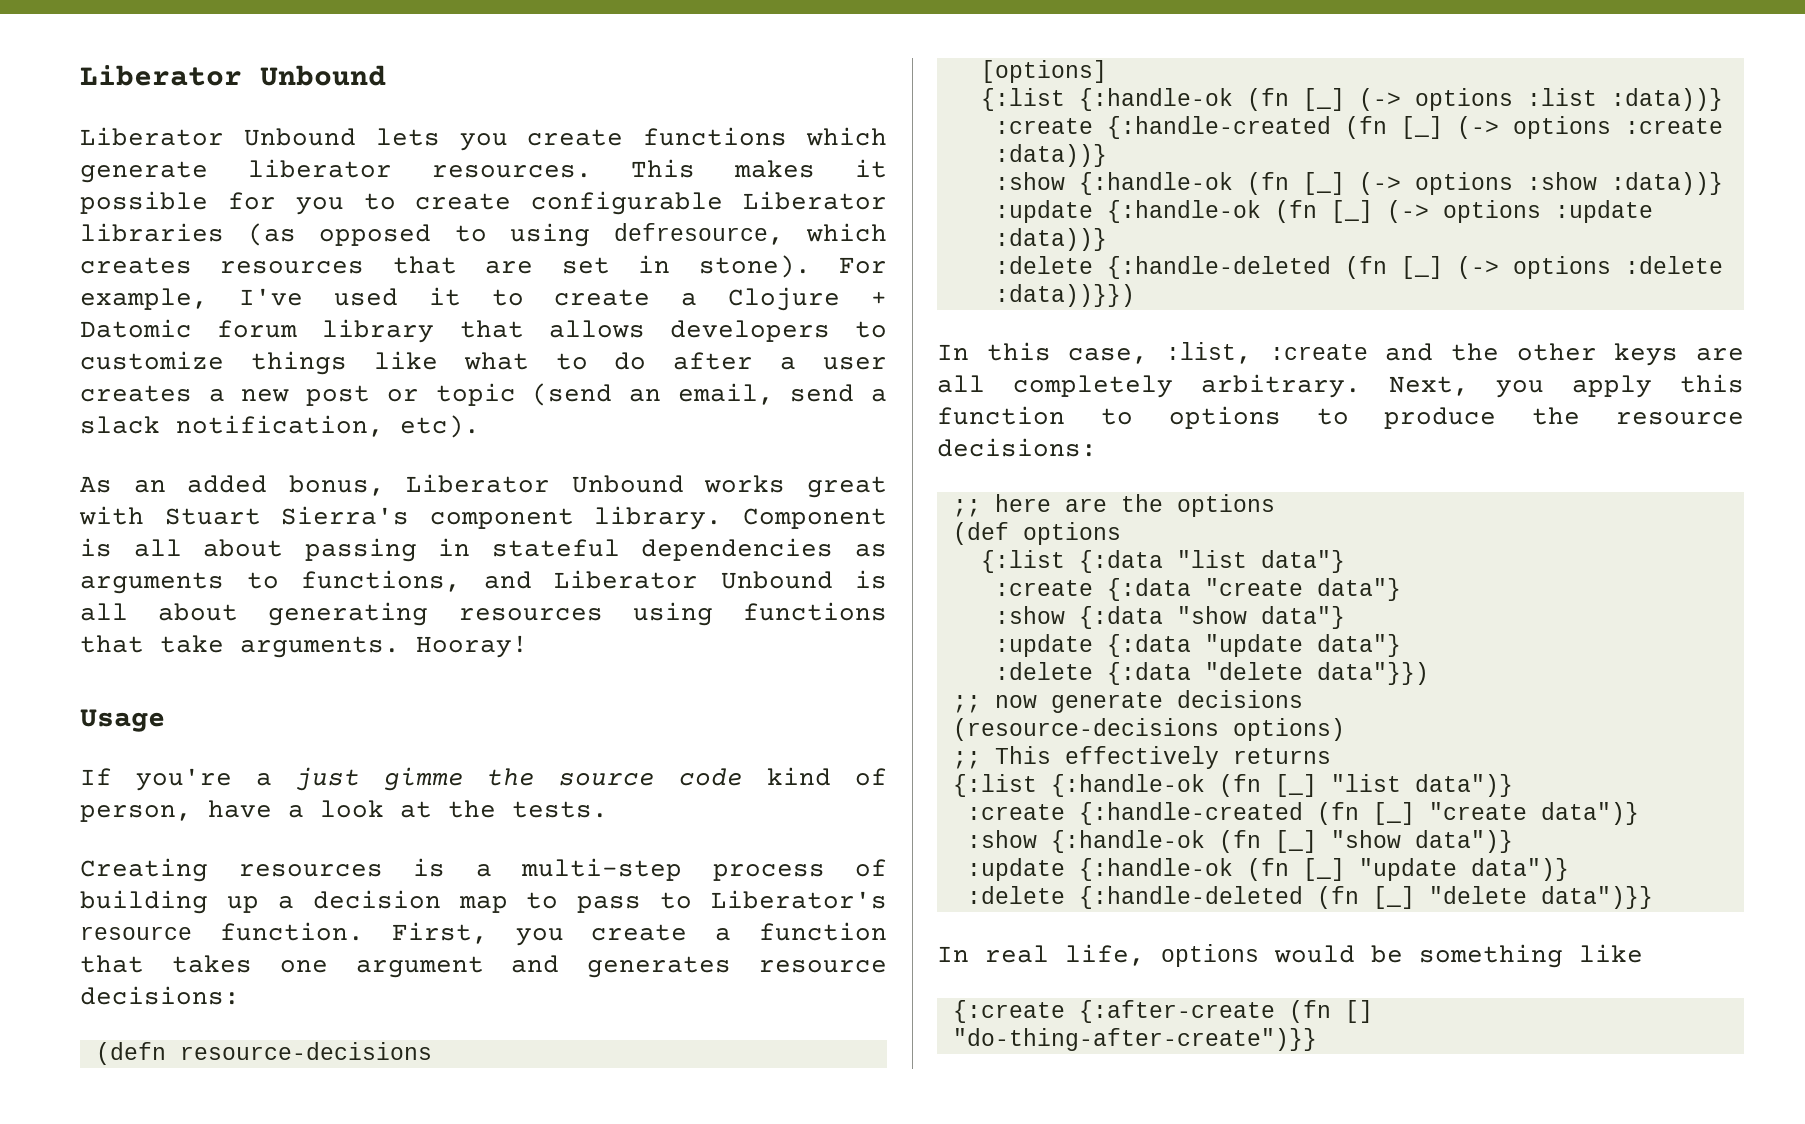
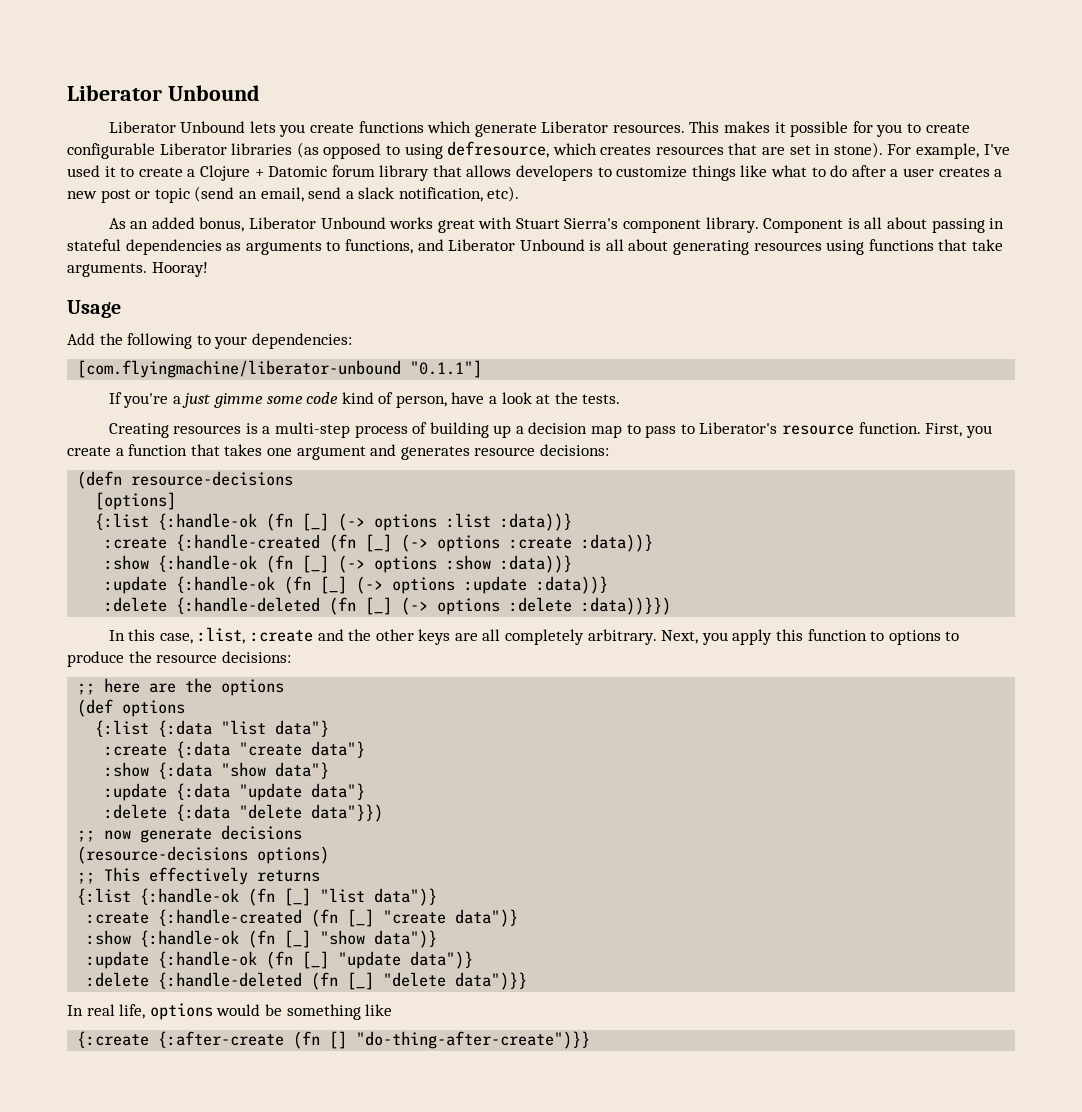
- Liberator Unbound lets you create functions which generate liberator resources.
+ Liberator Unbound lets you create functions which generate Liberator resources.
+ Add the following to your dependencies:
+ [com.flyingmachine/liberator-unbound "0.1.1"]
- If you're a just gimme the source code kind of person, have a look at the tests.
+ If you're a just gimme some code kind of person, have a look at the tests.

